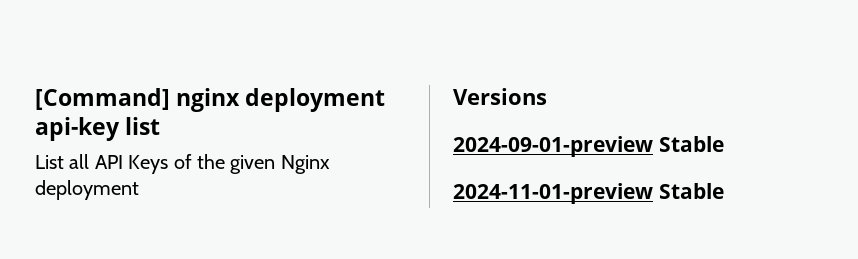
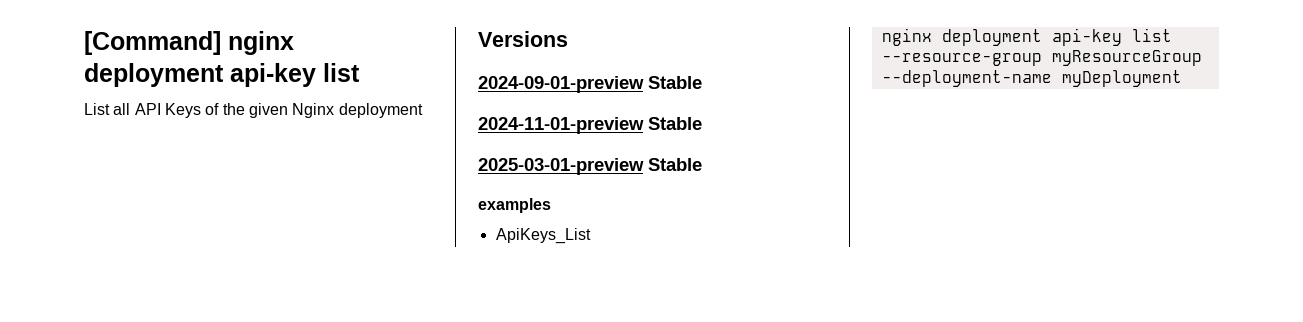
+ 2025-03-01-preview Stable
+ examples
+ ApiKeys_List
+ nginx deployment api-key list --resource-group myResourceGroup --deployment-name myDeployment

